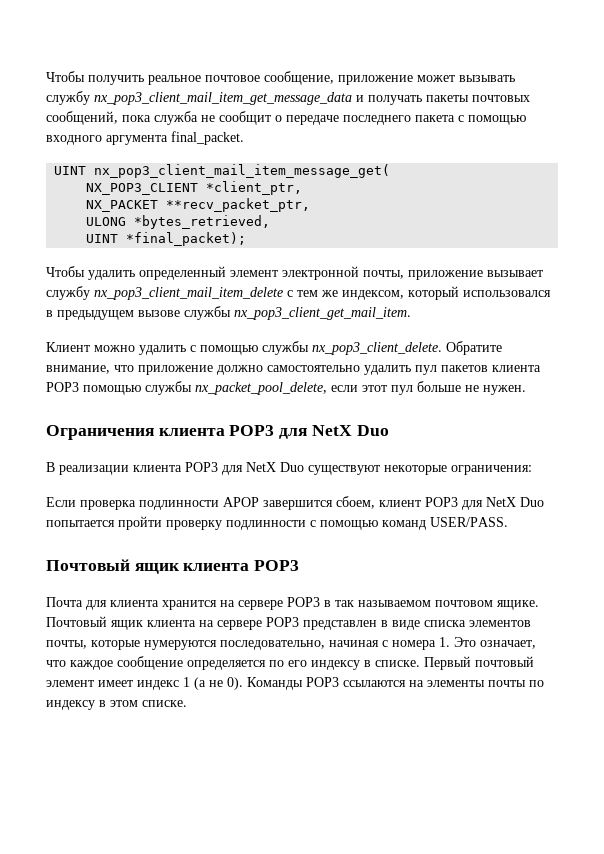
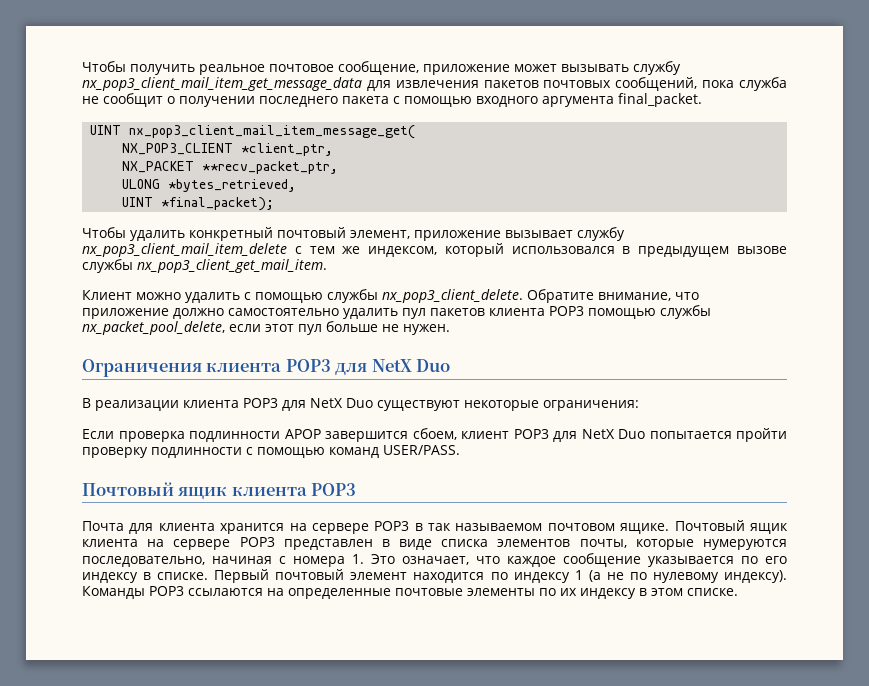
- Чтобы получить реальное почтовое сообщение, приложение может вызывать службу nx_pop3_client_mail_item_get_message_data и получать пакеты почтовых сообщений, пока служба не сообщит о передаче последнего пакета с помощью входного аргумента final_packet.
+ Чтобы получить реальное почтовое сообщение, приложение может вызывать службу nx_pop3_client_mail_item_get_message_data для извлечения пакетов почтовых сообщений, пока служба не сообщит о получении последнего пакета с помощью входного аргумента final_packet.
- Чтобы удалить определенный элемент электронной почты, приложение вызывает службу nx_pop3_client_mail_item_delete с тем же индексом, который использовался в предыдущем вызове службы nx_pop3_client_get_mail_item.
+ Чтобы удалить конкретный почтовый элемент, приложение вызывает службу nx_pop3_client_mail_item_delete с тем же индексом, который использовался в предыдущем вызове службы nx_pop3_client_get_mail_item.
- Почтовый ящик клиента на сервере POP3 представлен в виде списка элементов почты, которые нумеруются последовательно, начиная с номера 1. Это означает, что каждое сообщение определяется по его индексу в списке.
+ Почтовый ящик клиента на сервере POP3 представлен в виде списка элементов почты, которые нумеруются последовательно, начиная с номера 1. Это означает, что каждое сообщение указывается по его индексу в списке.
- Первый почтовый элемент имеет индекс 1 (а не 0). Команды POP3 ссылаются на элементы почты по индексу в этом списке.
+ Первый почтовый элемент находится по индексу 1 (а не по нулевому индексу). Команды POP3 ссылаются на определенные почтовые элементы по их индексу в этом списке.

